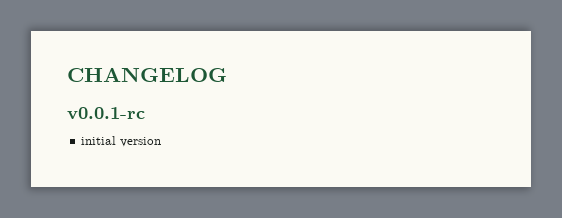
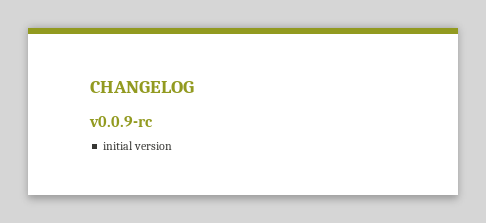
- v0.0.1-rc
+ v0.0.9-rc

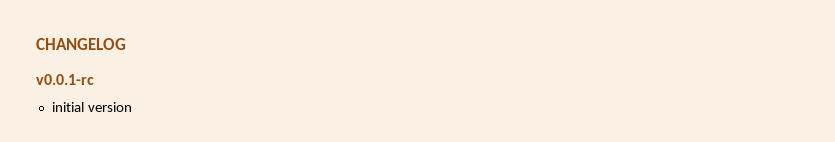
- v0.0.9-rc
+ v0.0.1-rc

